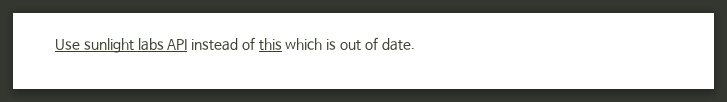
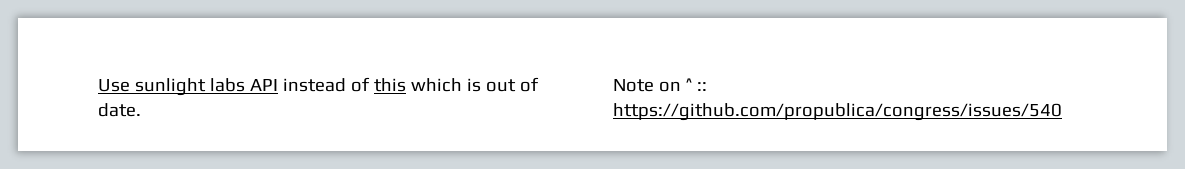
+ Note on ^ :: https://github.com/propublica/congress/issues/540

